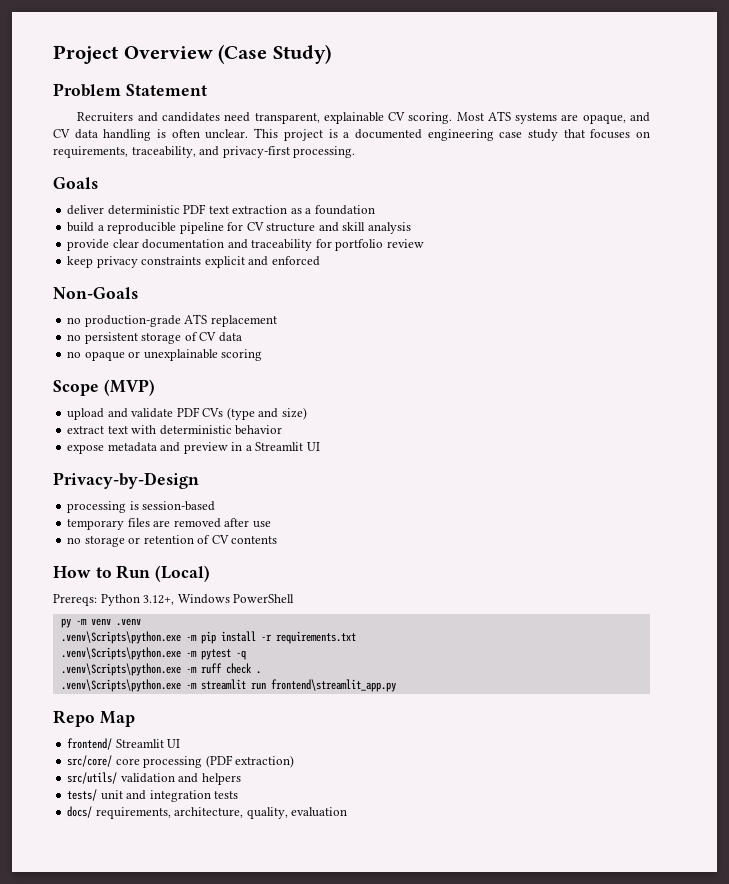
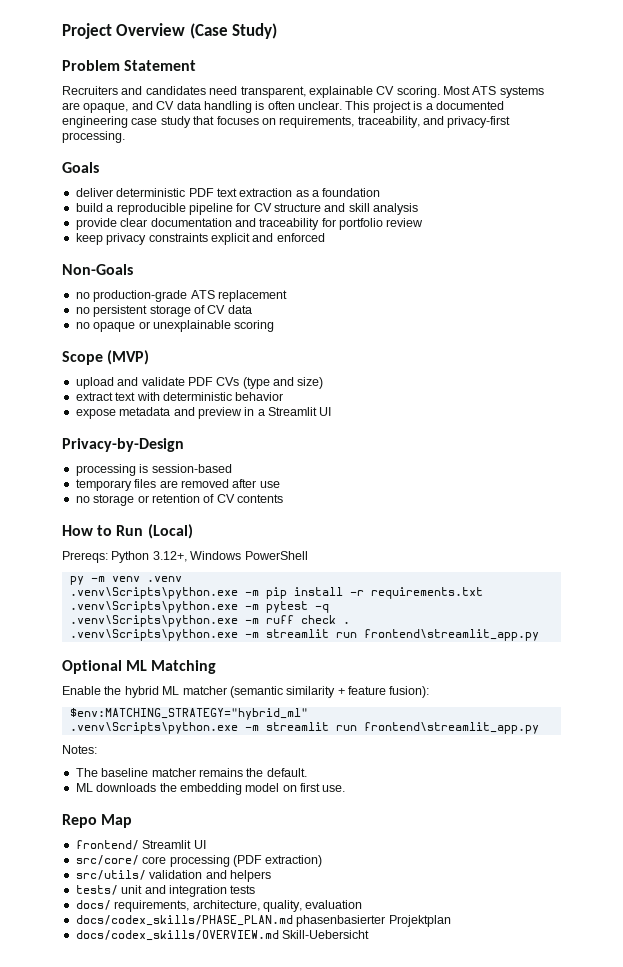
+ Optional ML Matching
+ Enable the hybrid ML matcher (semantic similarity + feature fusion):
+ $env:MATCHING_STRATEGY="hybrid_ml"
+ .venv\Scripts\python.exe -m streamlit run frontend\streamlit_app.py
+ Notes:
+ The baseline matcher remains the default.
+ ML downloads the embedding model on first use.
+ docs/codex_skills/PHASE_PLAN.md phasenbasierter Projektplan
+ docs/codex_skills/OVERVIEW.md Skill-Uebersicht

